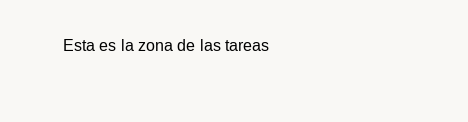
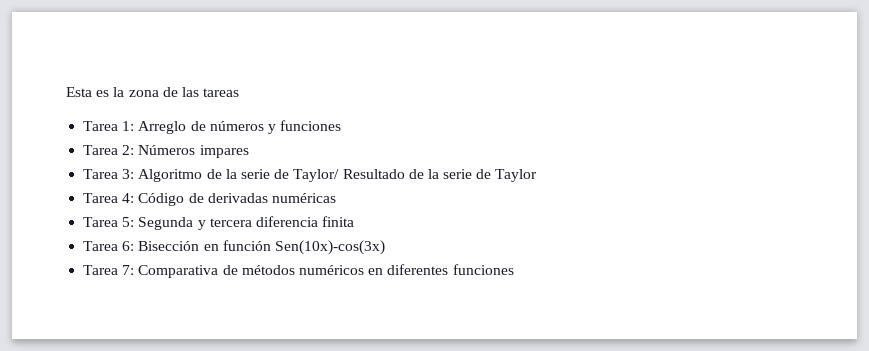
+ Tarea 1: Arreglo de números y funciones
+ Tarea 2: Números impares
+ Tarea 3: Algoritmo de la serie de Taylor/ Resultado de la serie de Taylor
+ Tarea 4: Código de derivadas numéricas
+ Tarea 5: Segunda y tercera diferencia finita
+ Tarea 6: Bisección en función Sen(10x)-cos(3x)
+ Tarea 7: Comparativa de métodos numéricos en diferentes funciones

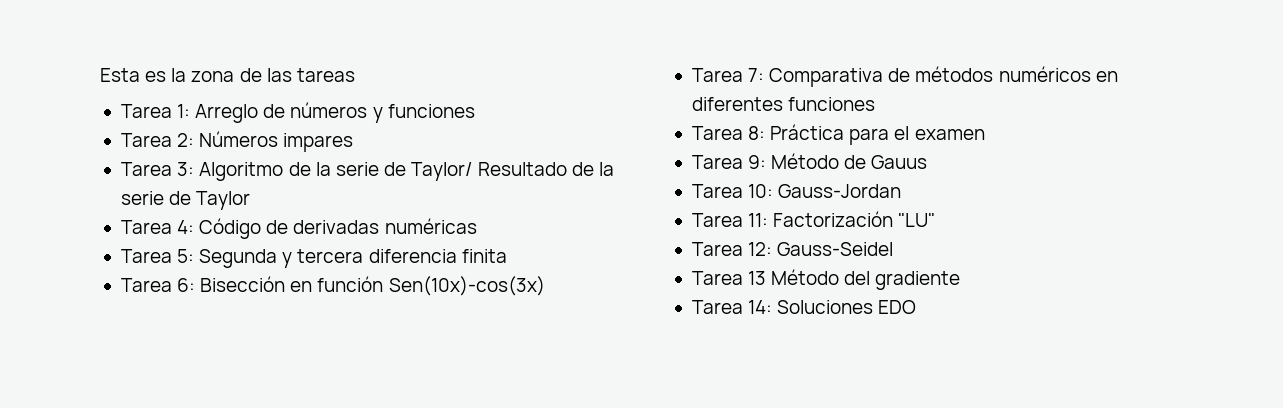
+ Tarea 8: Práctica para el examen
+ Tarea 9: Método de Gauus
+ Tarea 10: Gauss-Jordan
+ Tarea 11: Factorización "LU"
+ Tarea 12: Gauss-Seidel
+ Tarea 13 Método del gradiente
+ Tarea 14: Soluciones EDO

